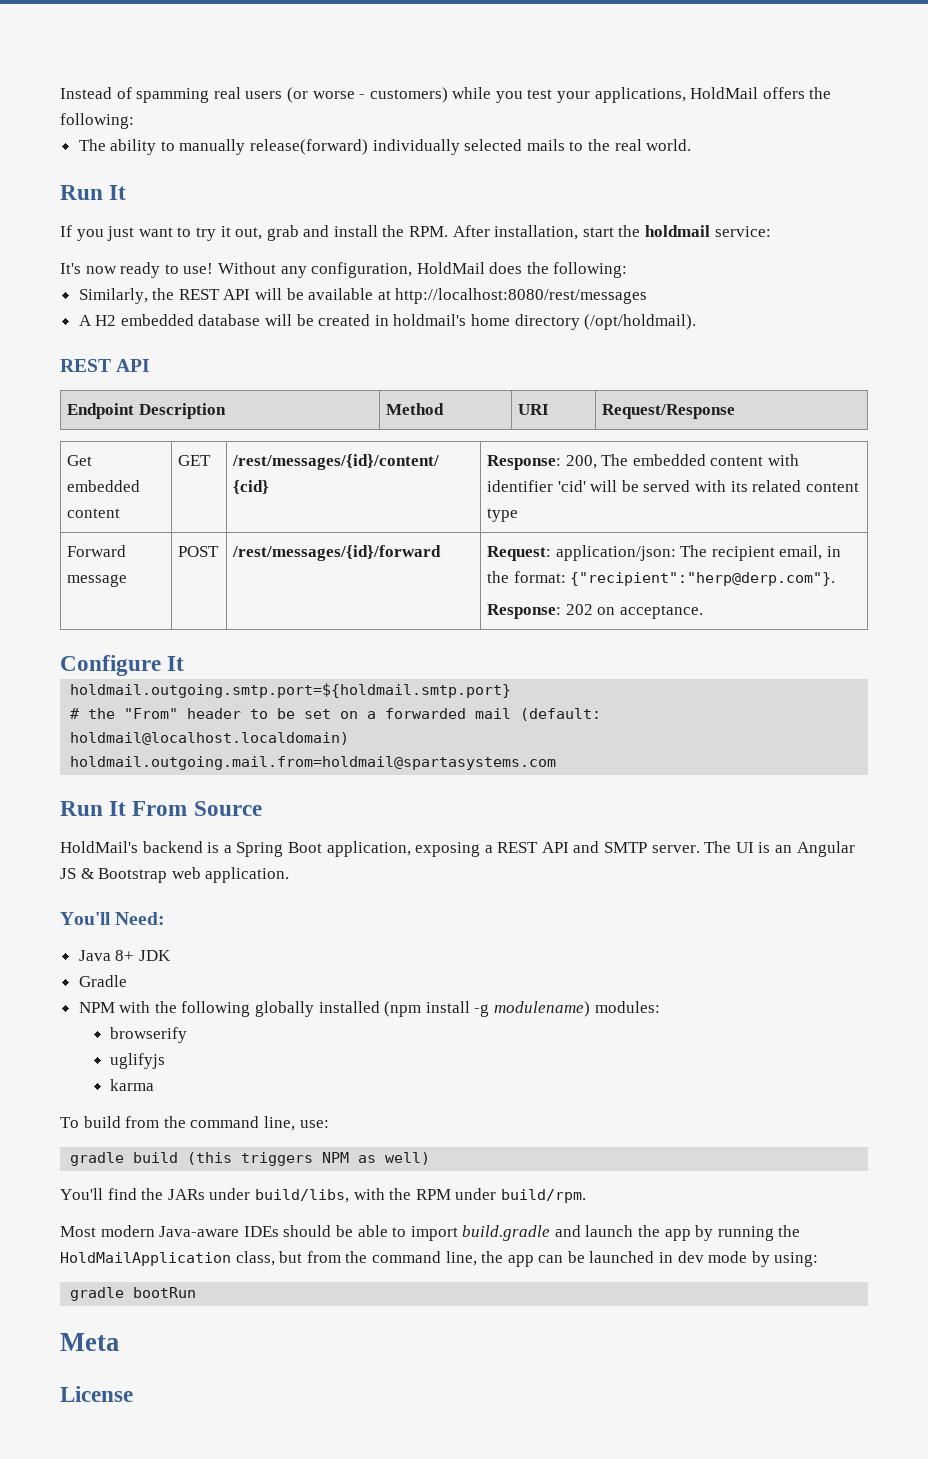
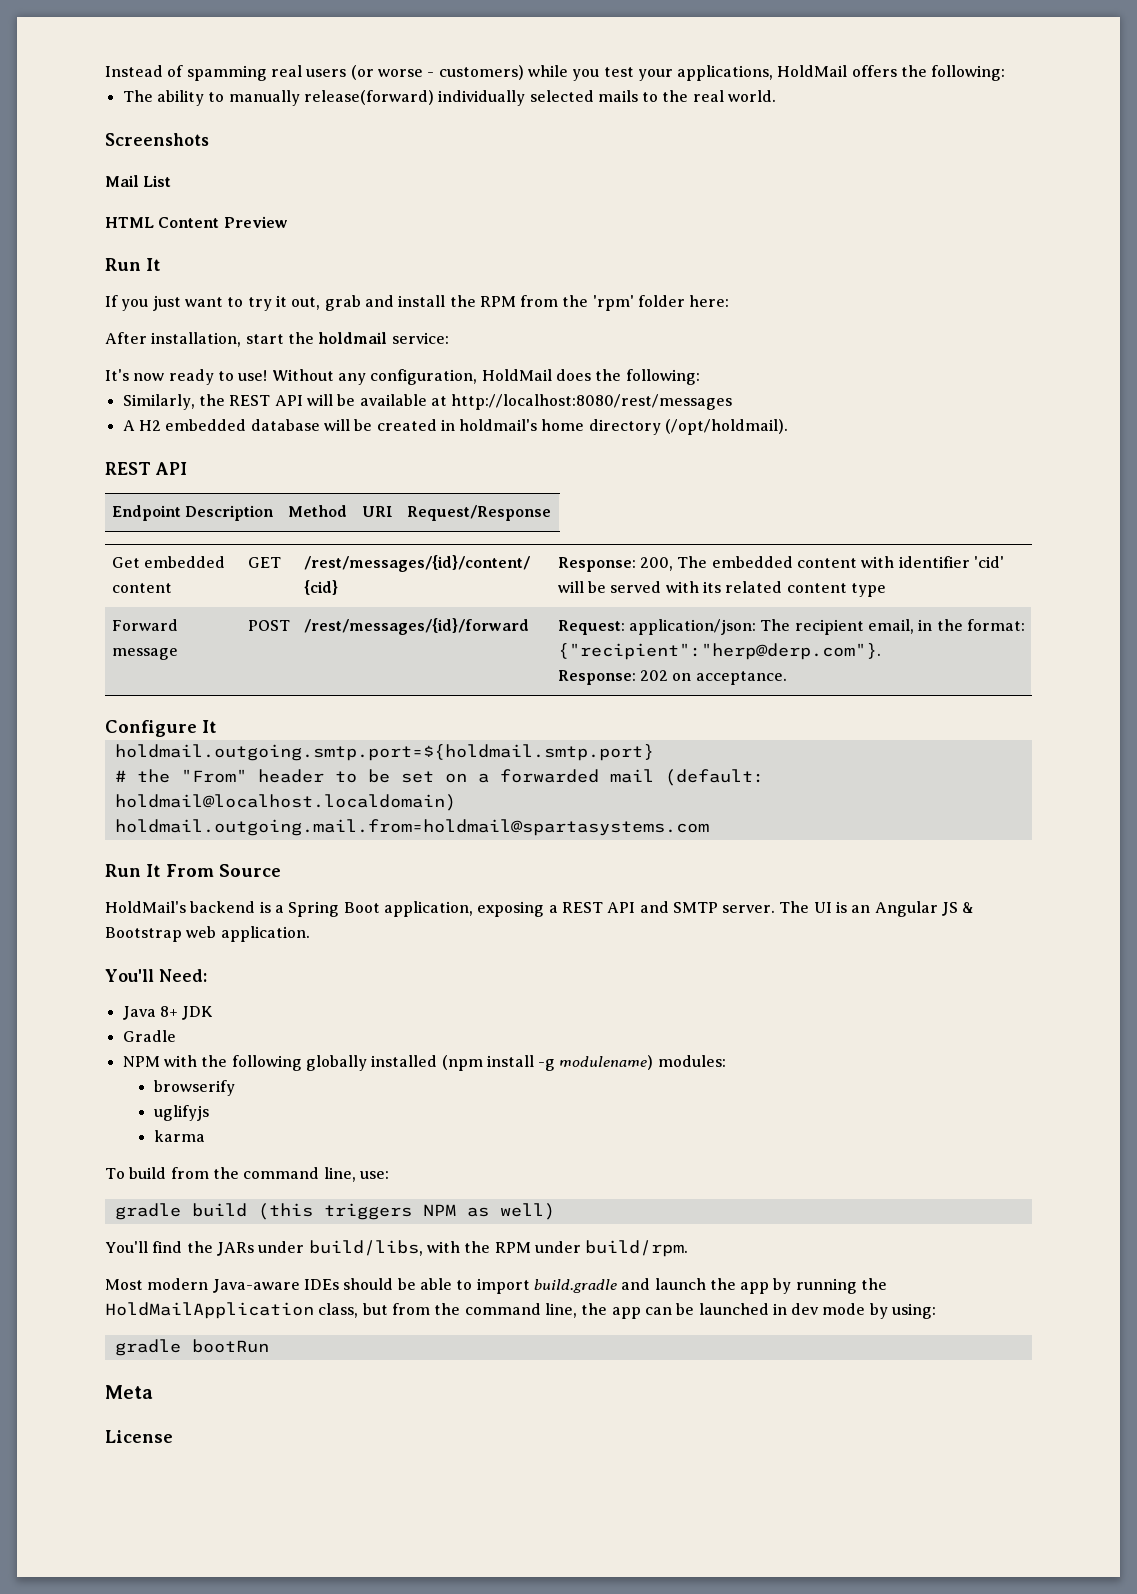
+ Screenshots
+ Mail List
+ HTML Content Preview
- If you just want to try it out, grab and install the RPM. After installation, start the holdmail service:
+ If you just want to try it out, grab and install the RPM from the 'rpm' folder here:
+ After installation, start the holdmail service:

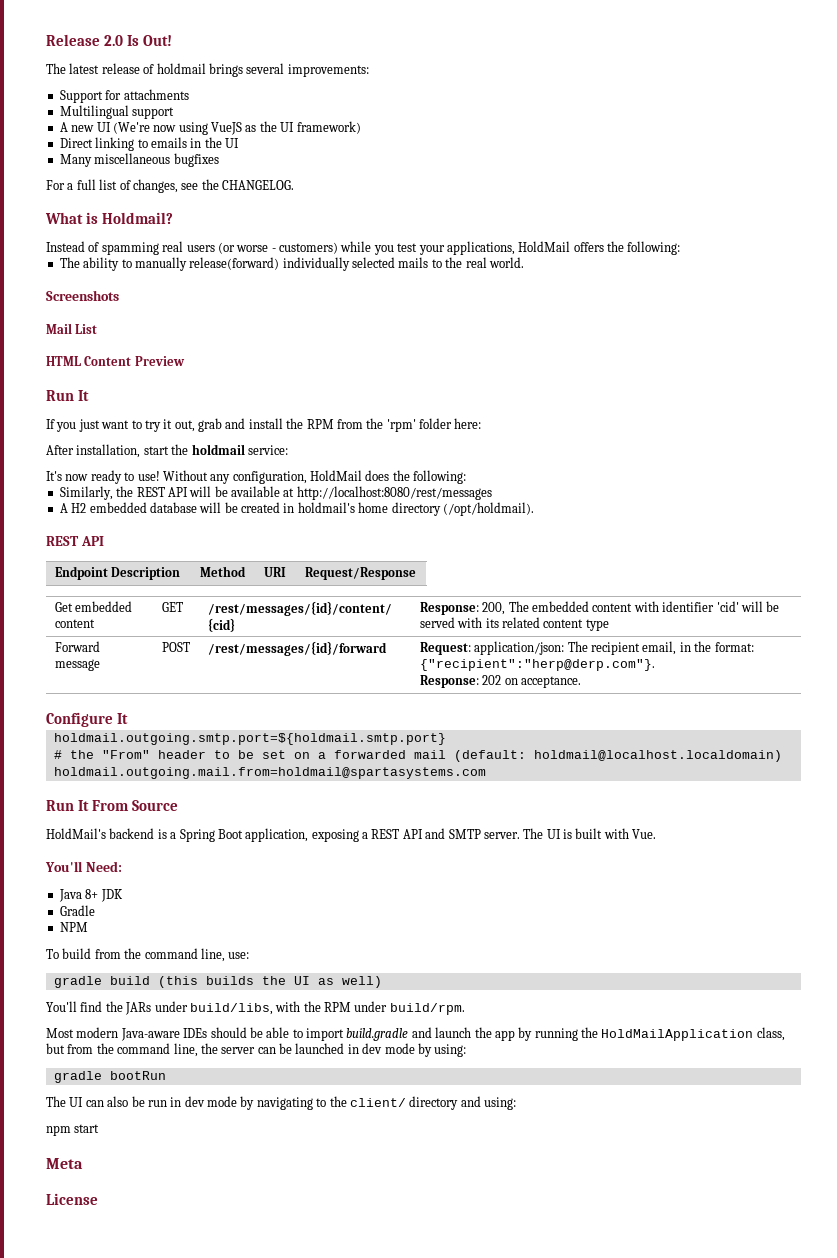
+ Release 2.0 Is Out!
+ The latest release of holdmail brings several improvements:
+ Support for attachments
+ Multilingual support
+ A new UI (We're now using VueJS as the UI framework)
+ Direct linking to emails in the UI
+ Many miscellaneous bugfixes
+ For a full list of changes, see the CHANGELOG.
+ What is Holdmail?
- The UI is an Angular JS & Bootstrap web application.
+ The UI is built with Vue.
- NPM with the following globally installed (npm install -g modulename) modules:
- browserify
- uglifyjs
- karma
+ NPM
- gradle build (this triggers NPM as well)
+ gradle build (this builds the UI as well)
- Most modern Java-aware IDEs should be able to import build.gradle and launch the app by running the HoldMailApplication class, but from the command line, the app can be launched in dev mode by using:
+ Most modern Java-aware IDEs should be able to import build.gradle and launch the app by running the HoldMailApplication class, but from the command line, the server can be launched in dev mode by using:
+ The UI can also be run in dev mode by navigating to the client/ directory and using:
+ npm start

